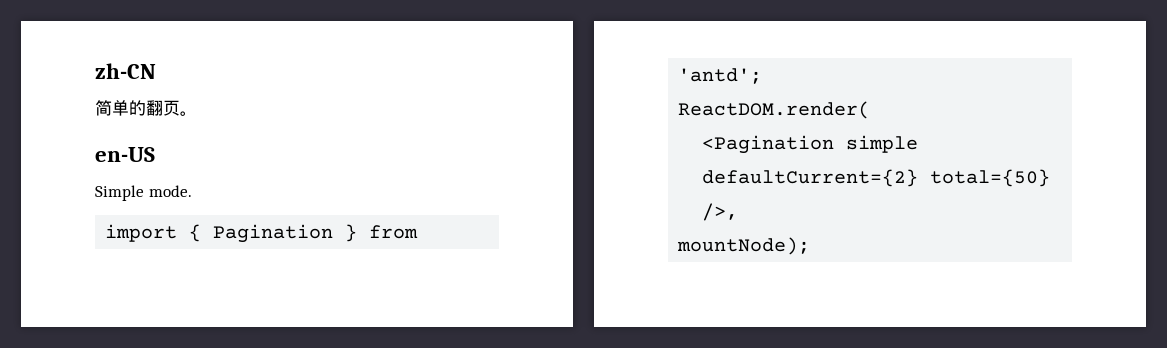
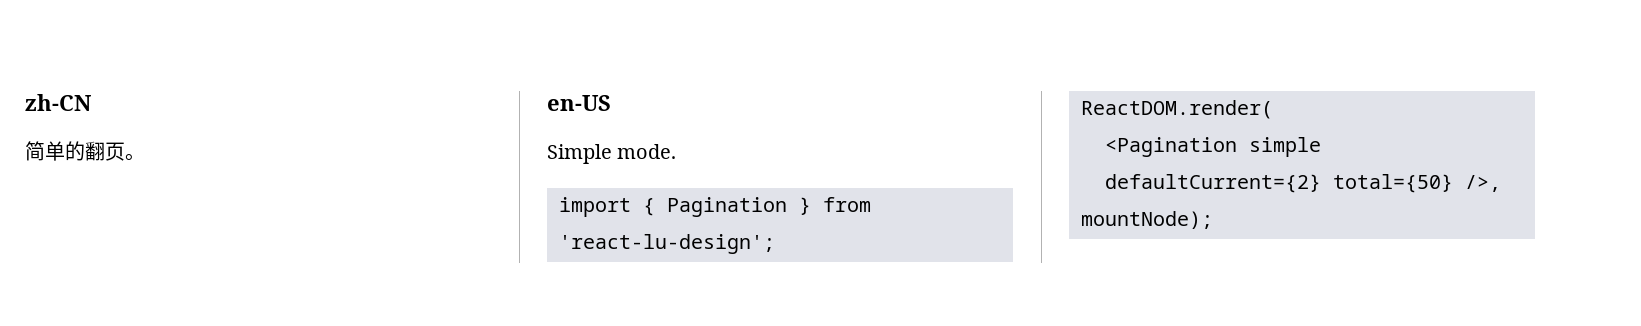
- import { Pagination } from 'antd';
+ import { Pagination } from 'react-lu-design';

